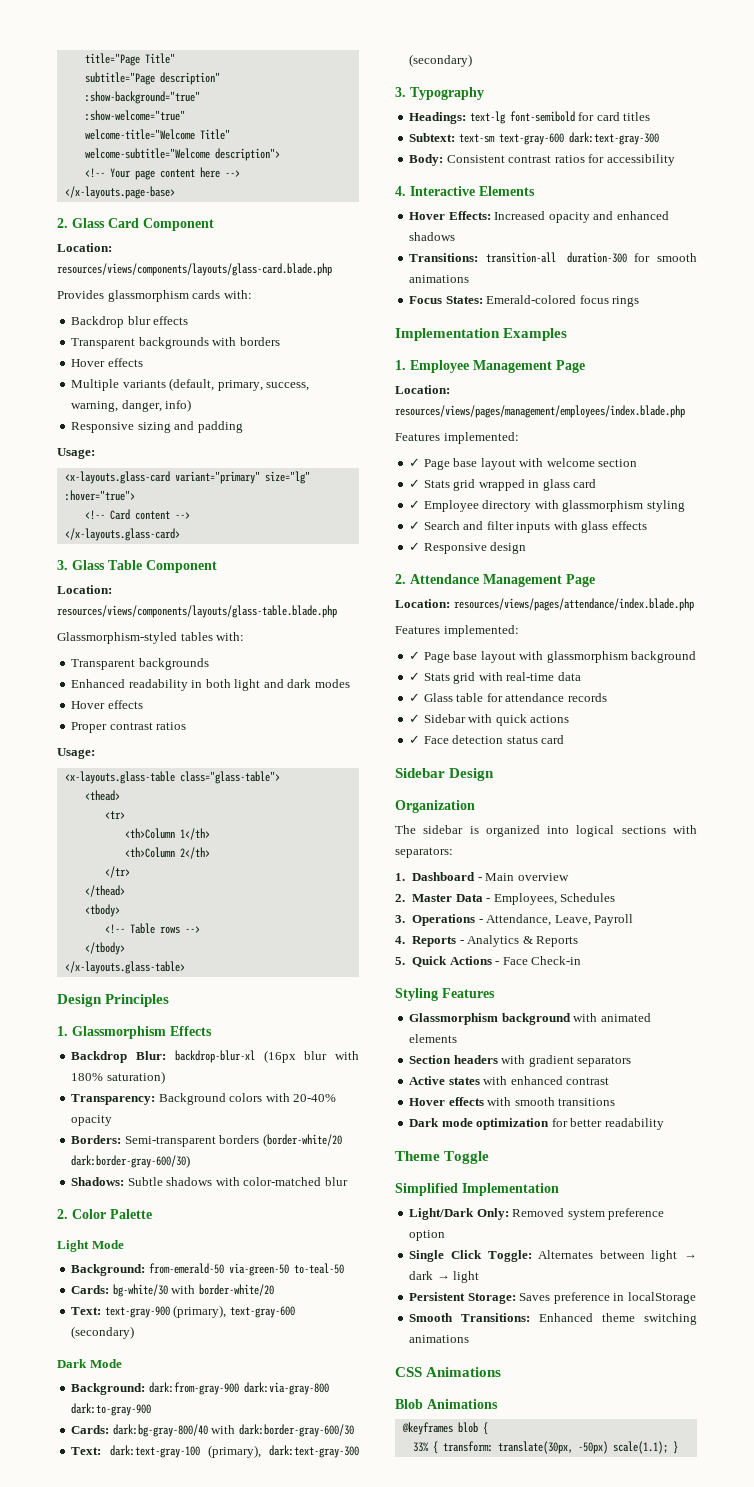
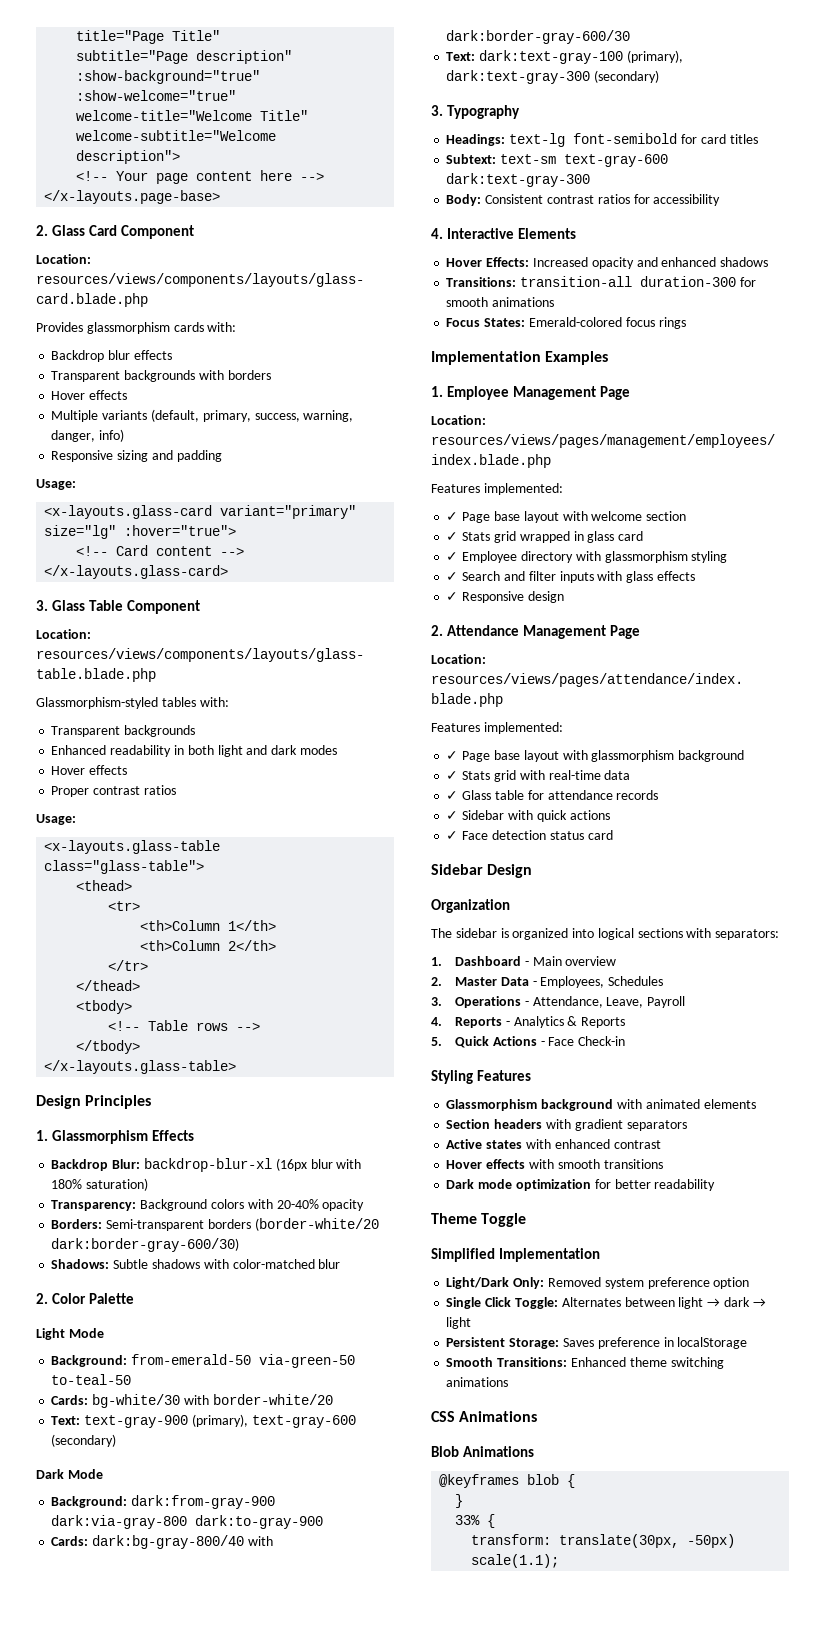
+ }
- 33% { transform: translate(30px, -50px) scale(1.1); }
+ 33% {
+ transform: translate(30px, -50px) scale(1.1);

